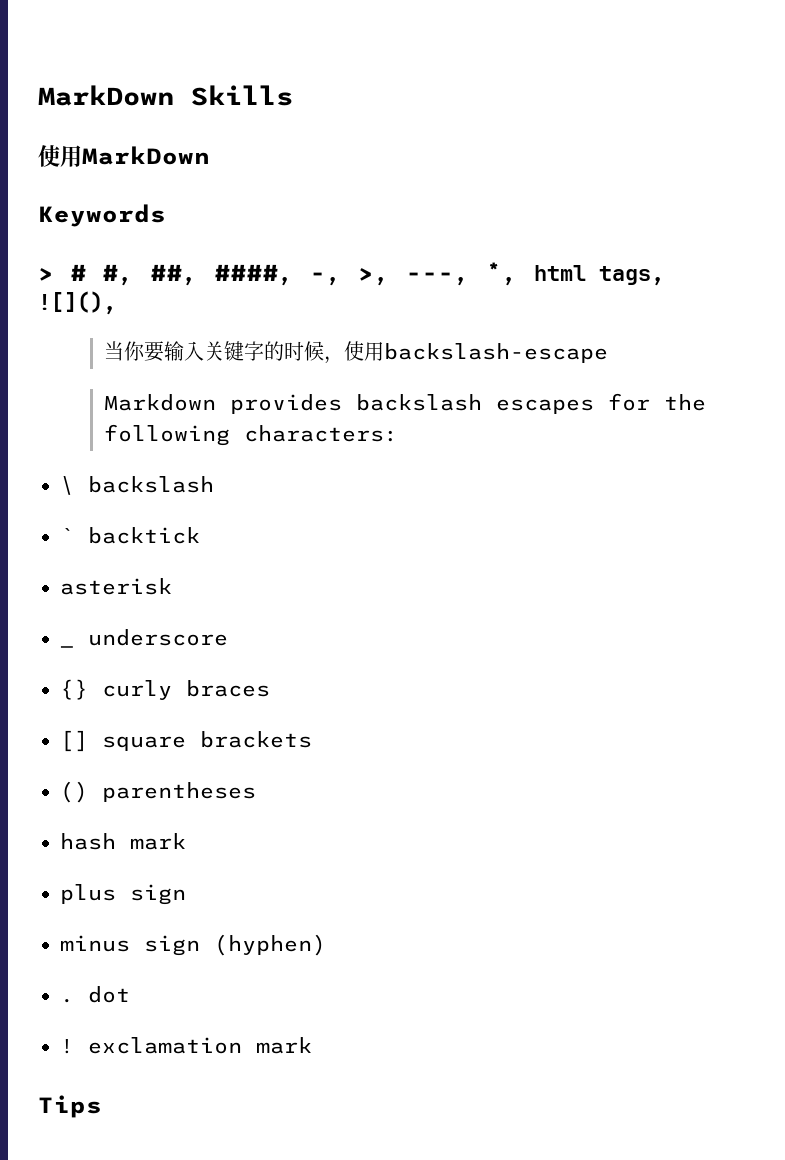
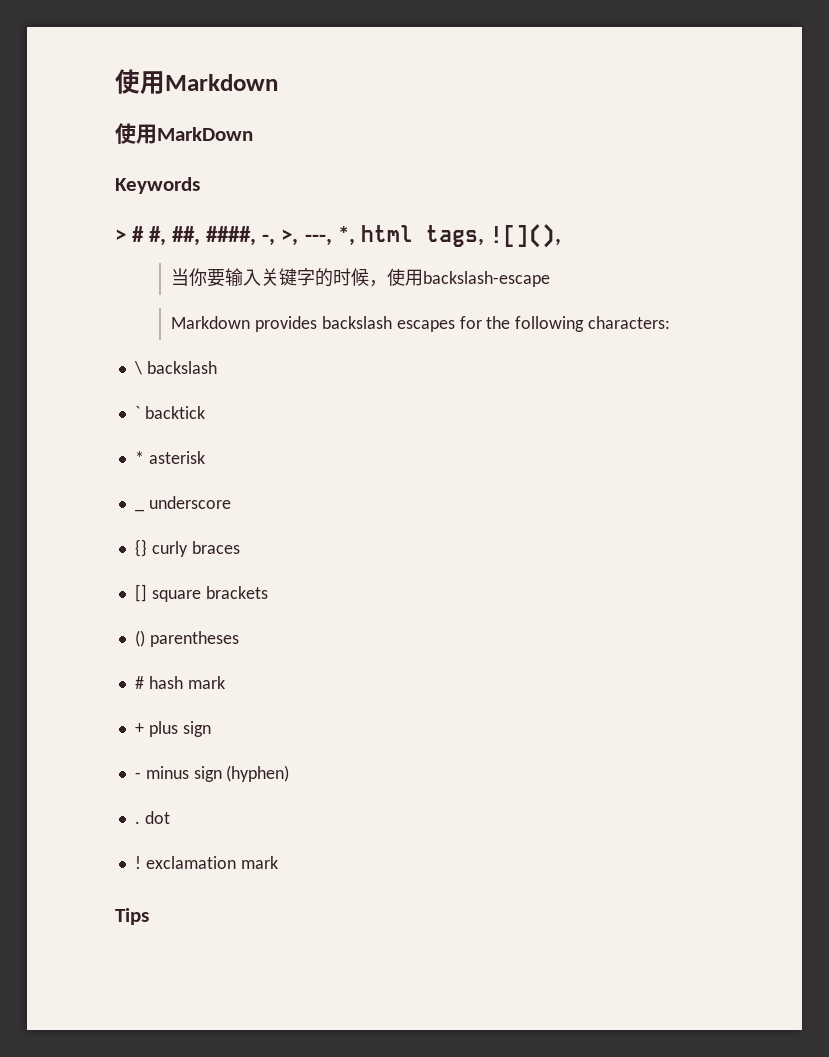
- MarkDown Skills
+ 使用Markdown
- asterisk
+ * asterisk
- hash mark
+ # hash mark
- plus sign
+ + plus sign
- minus sign (hyphen)
+ - minus sign (hyphen)

